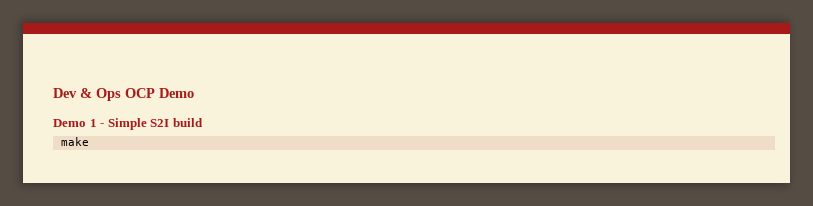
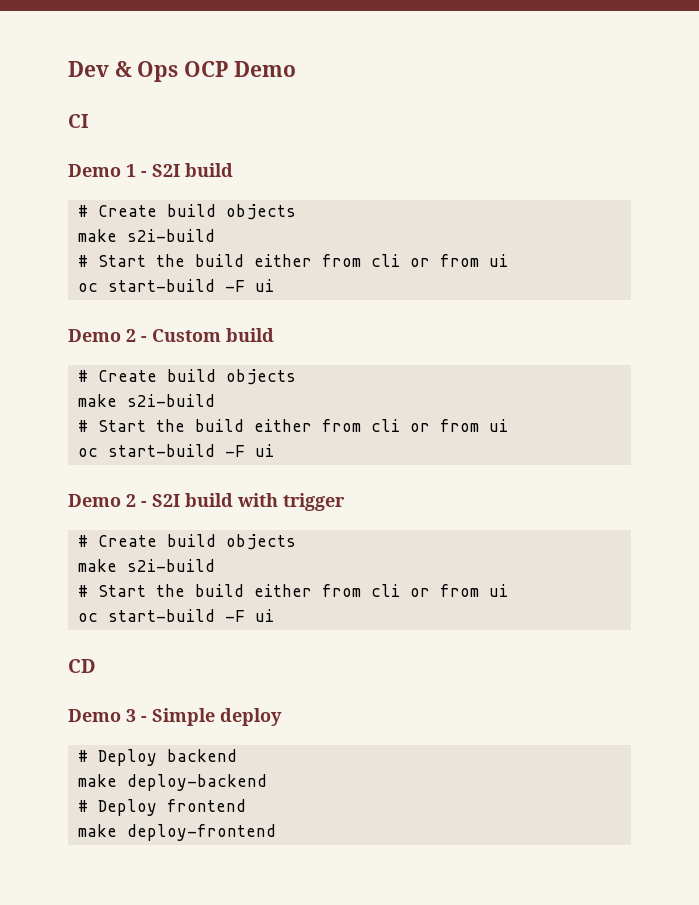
+ CI
- Demo 1 - Simple S2I build
- make
+ Demo 1 - S2I build
+ # Create build objects
+ make s2i-build
+ # Start the build either from cli or from ui
+ oc start-build -F ui
+ Demo 2 - Custom build
+ # Create build objects
+ make s2i-build
+ # Start the build either from cli or from ui
+ oc start-build -F ui
+ Demo 2 - S2I build with trigger
+ # Create build objects
+ make s2i-build
+ # Start the build either from cli or from ui
+ oc start-build -F ui
+ CD
+ Demo 3 - Simple deploy
+ # Deploy backend
+ make deploy-backend
+ # Deploy frontend
+ make deploy-frontend

